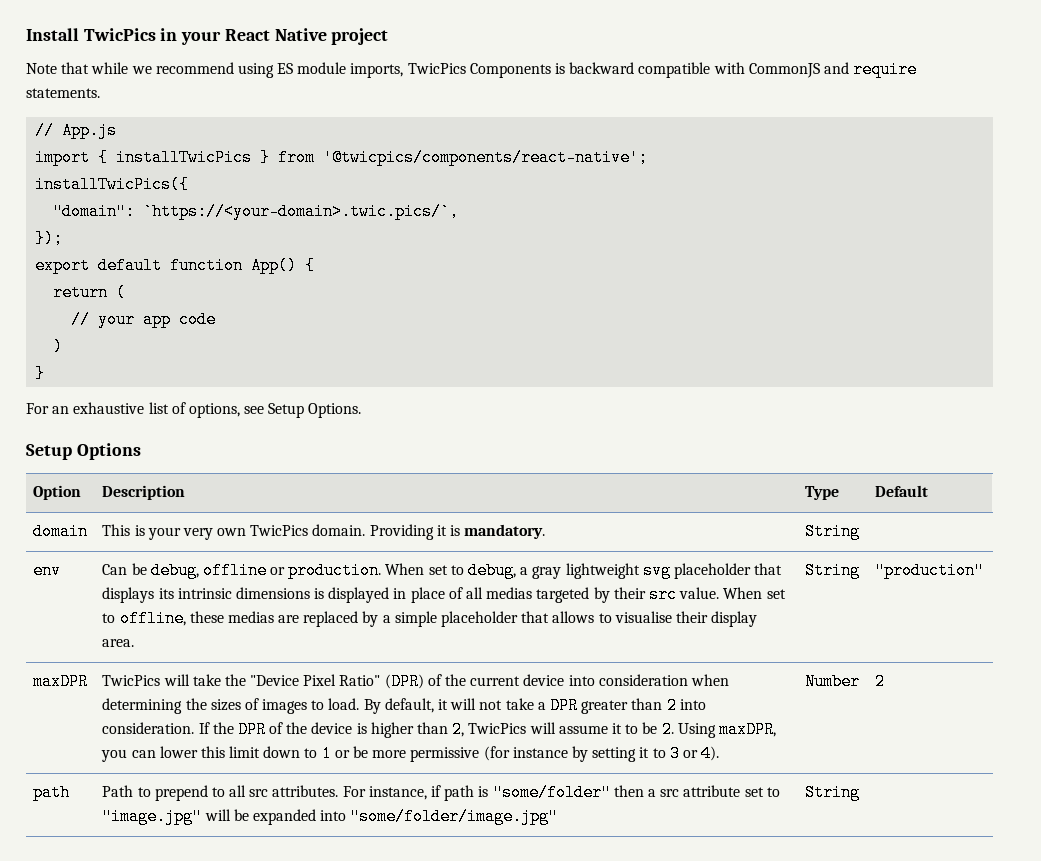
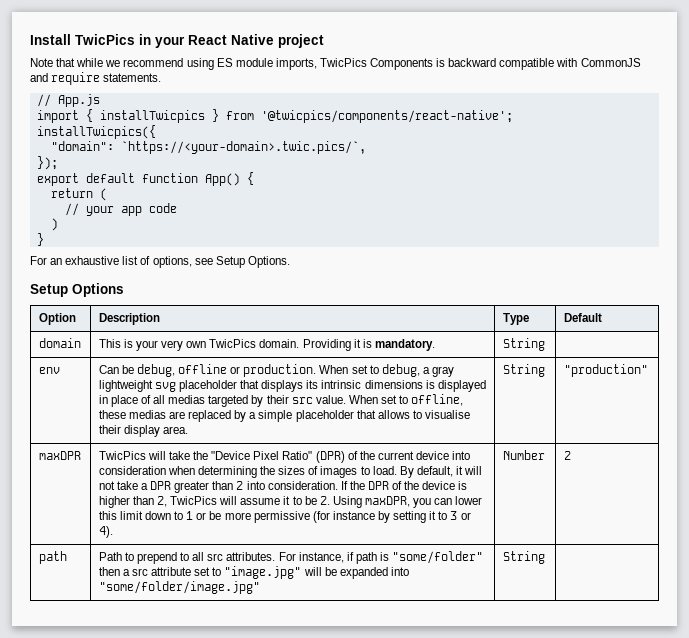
- import { installTwicPics } from '@twicpics/components/react-native';
+ import { installTwicpics } from '@twicpics/components/react-native';
- installTwicPics({
+ installTwicpics({

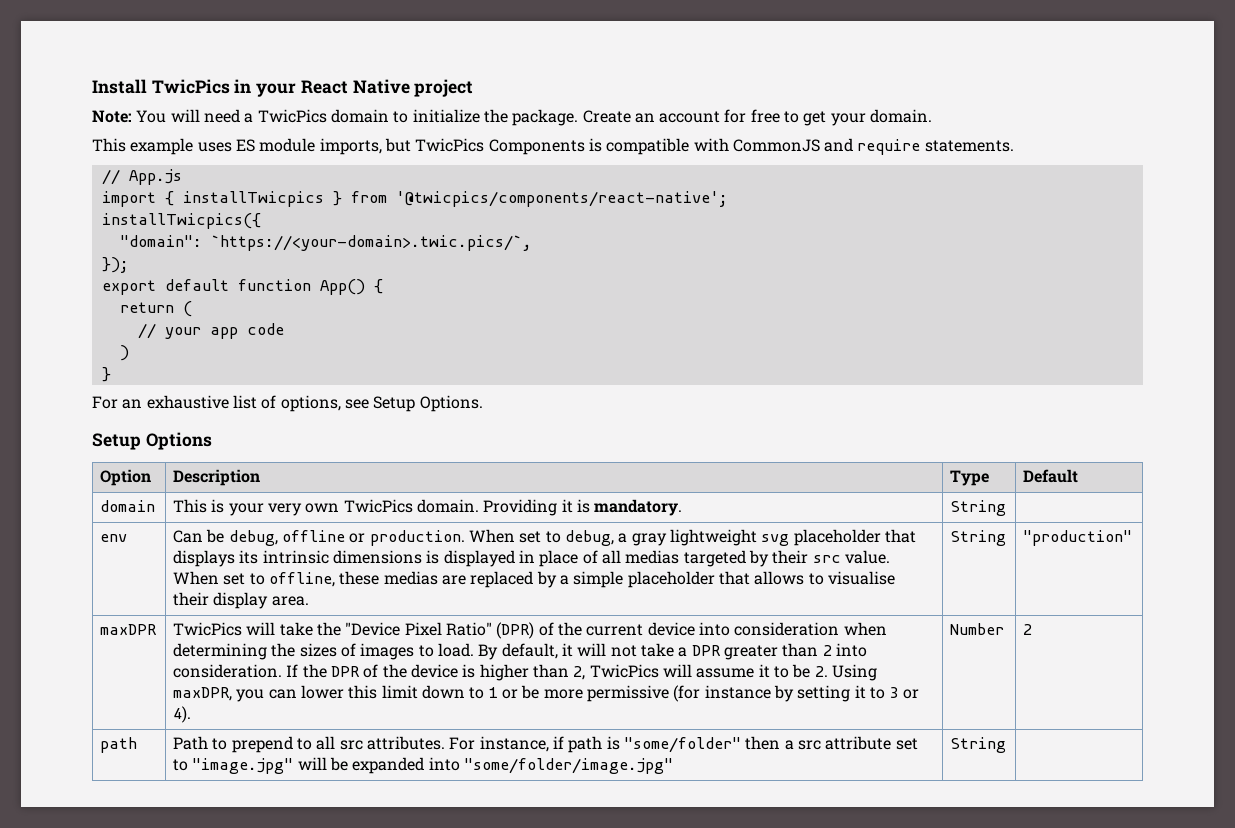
- Note that while we recommend using ES module imports, TwicPics Components is backward compatible with CommonJS and require statements.
+ Note: You will need a TwicPics domain to initialize the package. Create an account for free to get your domain.
+ This example uses ES module imports, but TwicPics Components is compatible with CommonJS and require statements.

